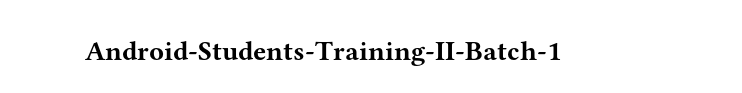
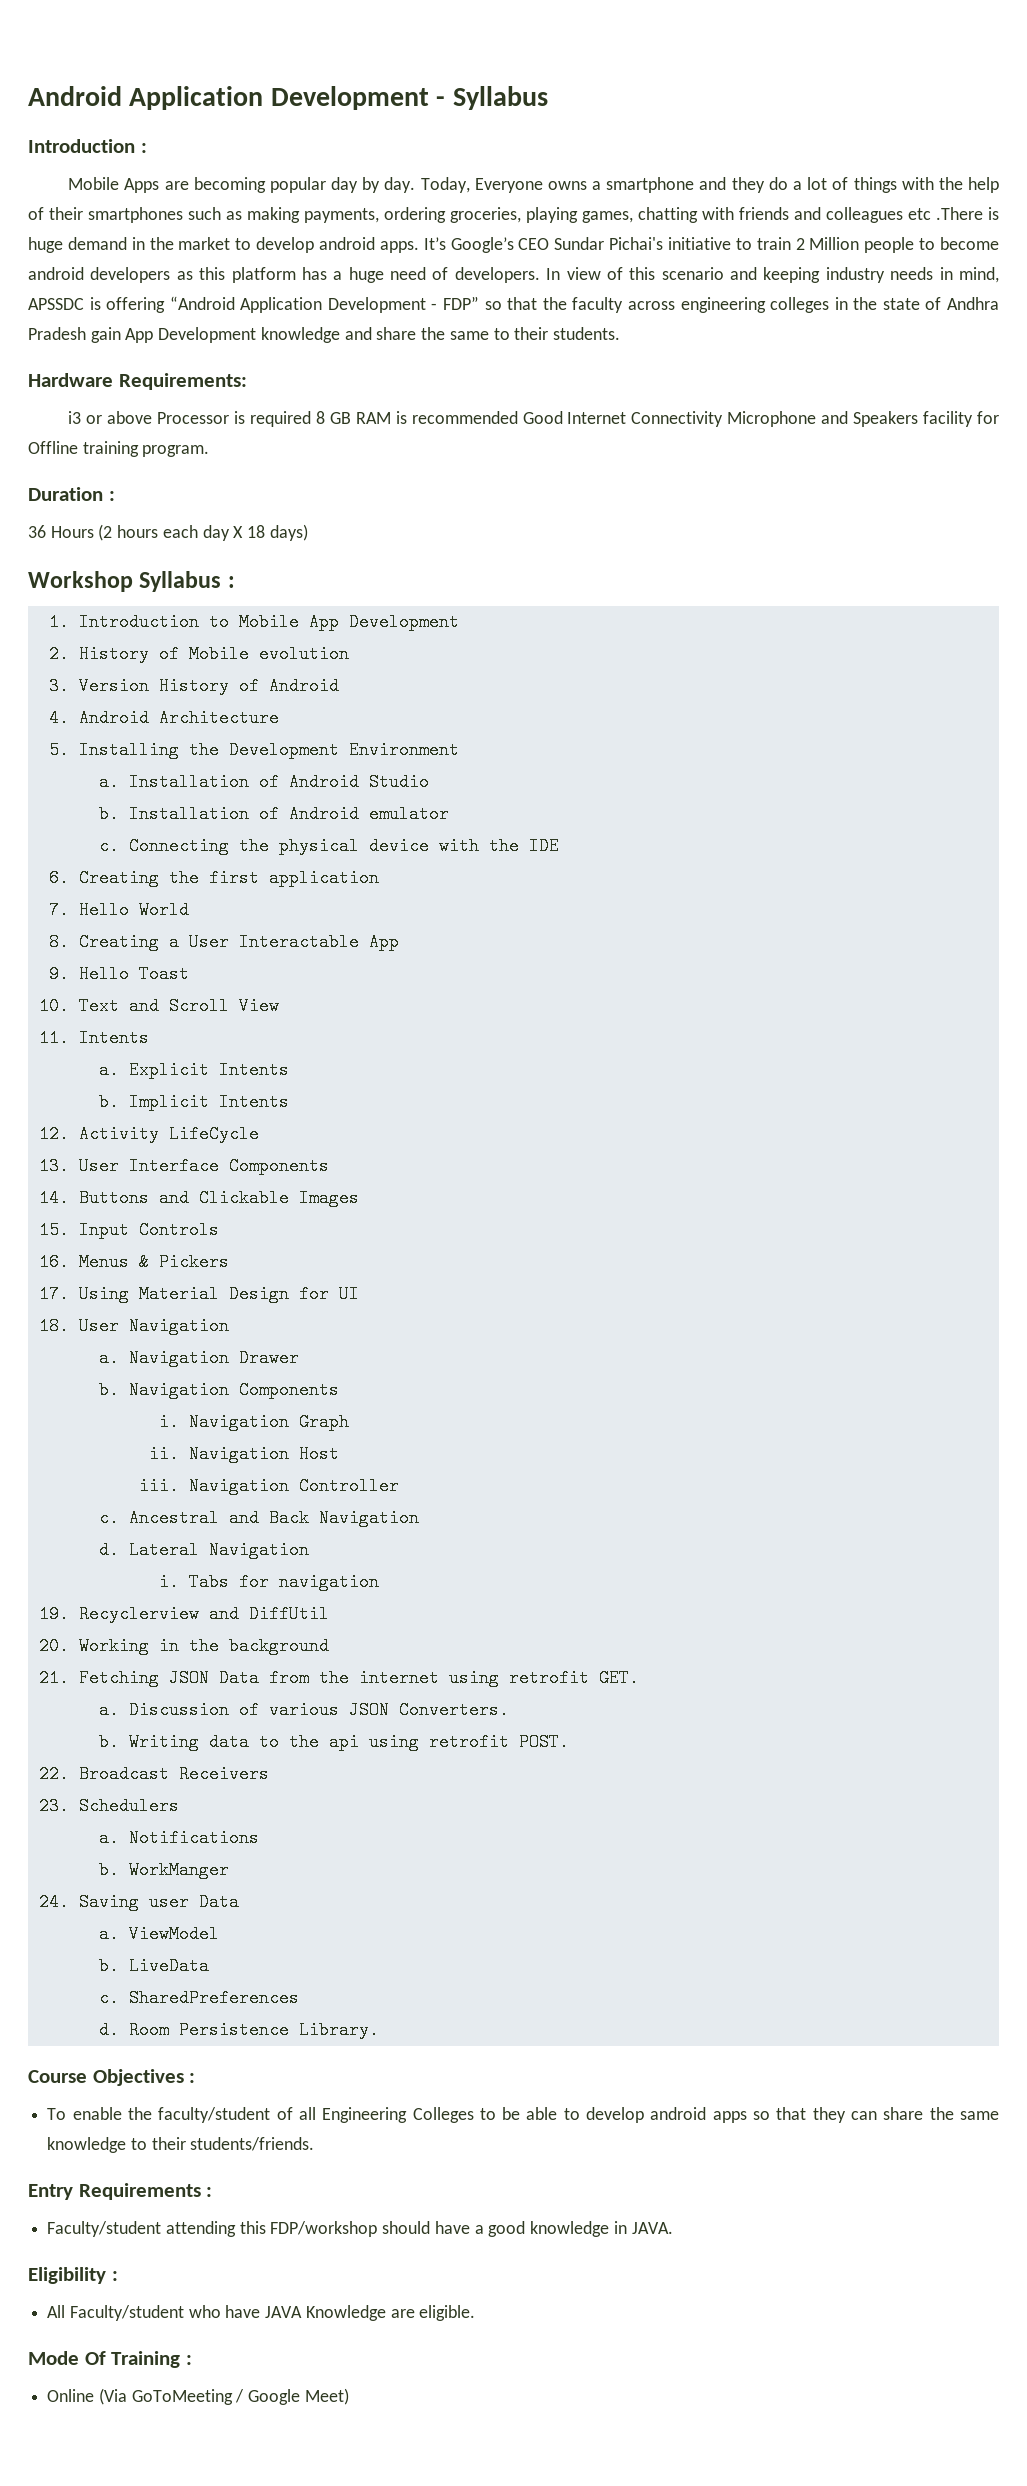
- Android-Students-Training-II-Batch-1
+ Android Application Development - Syllabus
+ Introduction :
+ Mobile Apps are becoming popular day by day. Today, Everyone owns a smartphone and they do a lot of things with the help of their smartphones such as making payments, ordering groceries, playing games, chatting with friends and colleagues etc .There is huge demand in the market to develop android apps. It’s Google’s CEO Sundar Pichai's initiative to train 2 Million people to become android developers as this platform has a huge need of developers. In view of this scenario and keeping industry needs in mind, APSSDC is offering “Android Application Development - FDP” so that the faculty across engineering colleges in the state of Andhra Pradesh gain App Development knowledge and share the same to their students.
+ Hardware Requirements:
+ i3 or above Processor is required 8 GB RAM is recommended Good Internet Connectivity Microphone and Speakers facility for Offline training program.
+ Duration :
+ 36 Hours (2 hours each day X 18 days)
+ Workshop Syllabus :
+ 1. Introduction to Mobile App Development
+ 2. History of Mobile evolution
+ 3. Version History of Android
+ 4. Android Architecture
+ 5. Installing the Development Environment
+ a. Installation of Android Studio
+ b. Installation of Android emulator
+ c. Connecting the physical device with the IDE
+ 6. Creating the first application
+ 7. Hello World
+ 8. Creating a User Interactable App
+ 9. Hello Toast
+ 10. Text and Scroll View
+ 11. Intents
+ a. Explicit Intents
+ b. Implicit Intents
+ 12. Activity LifeCycle
+ 13. User Interface Components
+ 14. Buttons and Clickable Images
+ 15. Input Controls
+ 16. Menus & Pickers
+ 17. Using Material Design for UI
+ 18. User Navigation
+ a. Navigation Drawer
+ b. Navigation Components
+ i. Navigation Graph
+ ii. Navigation Host
+ iii. Navigation Controller
+ c. Ancestral and Back Navigation
+ d. Lateral Navigation
+ i. Tabs for navigation
+ 19. Recyclerview and DiffUtil
+ 20. Working in the background
+ 21. Fetching JSON Data from the internet using retrofit GET.
+ a. Discussion of various JSON Converters.
+ b. Writing data to the api using retrofit POST.
+ 22. Broadcast Receivers
+ 23. Schedulers
+ a. Notifications
+ b. WorkManger
+ 24. Saving user Data
+ a. ViewModel
+ b. LiveData
+ c. SharedPreferences
+ d. Room Persistence Library.
+ Course Objectives :
+ To enable the faculty/student of all Engineering Colleges to be able to develop android apps so that they can share the same knowledge to their students/friends.
+ Entry Requirements :
+ Faculty/student attending this FDP/workshop should have a good knowledge in JAVA.
+ Eligibility :
+ All Faculty/student who have JAVA Knowledge are eligible.
+ Mode Of Training :
+ Online (Via GoToMeeting / Google Meet)

